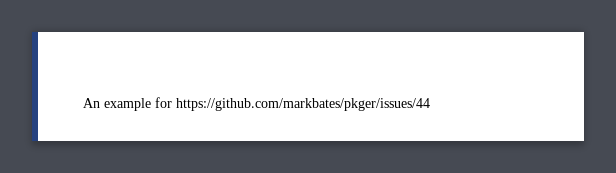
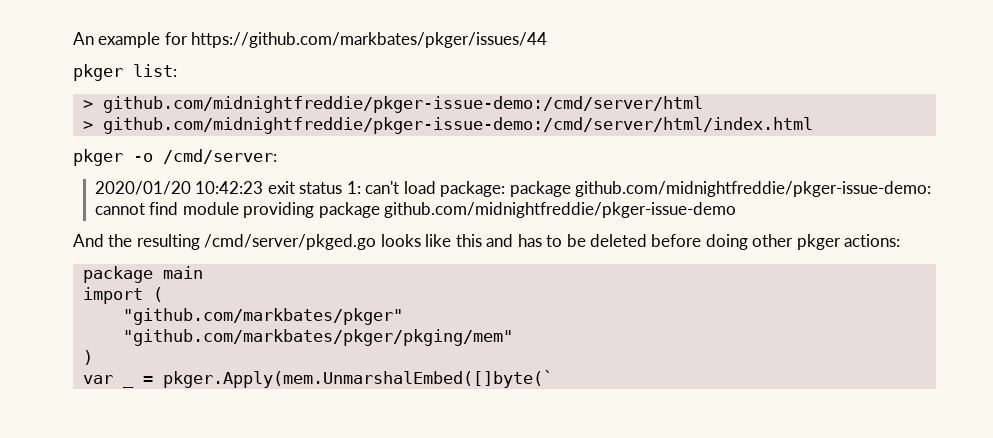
+ pkger list:
+ > github.com/midnightfreddie/pkger-issue-demo:/cmd/server/html
+ > github.com/midnightfreddie/pkger-issue-demo:/cmd/server/html/index.html
+ pkger -o /cmd/server:
+ 2020/01/20 10:42:23 exit status 1: can't load package: package github.com/midnightfreddie/pkger-issue-demo: cannot find module providing package github.com/midnightfreddie/pkger-issue-demo
+ And the resulting /cmd/server/pkged.go looks like this and has to be deleted before doing other pkger actions:
+ package main
+ import (
+ "github.com/markbates/pkger"
+ "github.com/markbates/pkger/pkging/mem"
+ )
+ var _ = pkger.Apply(mem.UnmarshalEmbed([]byte(`

